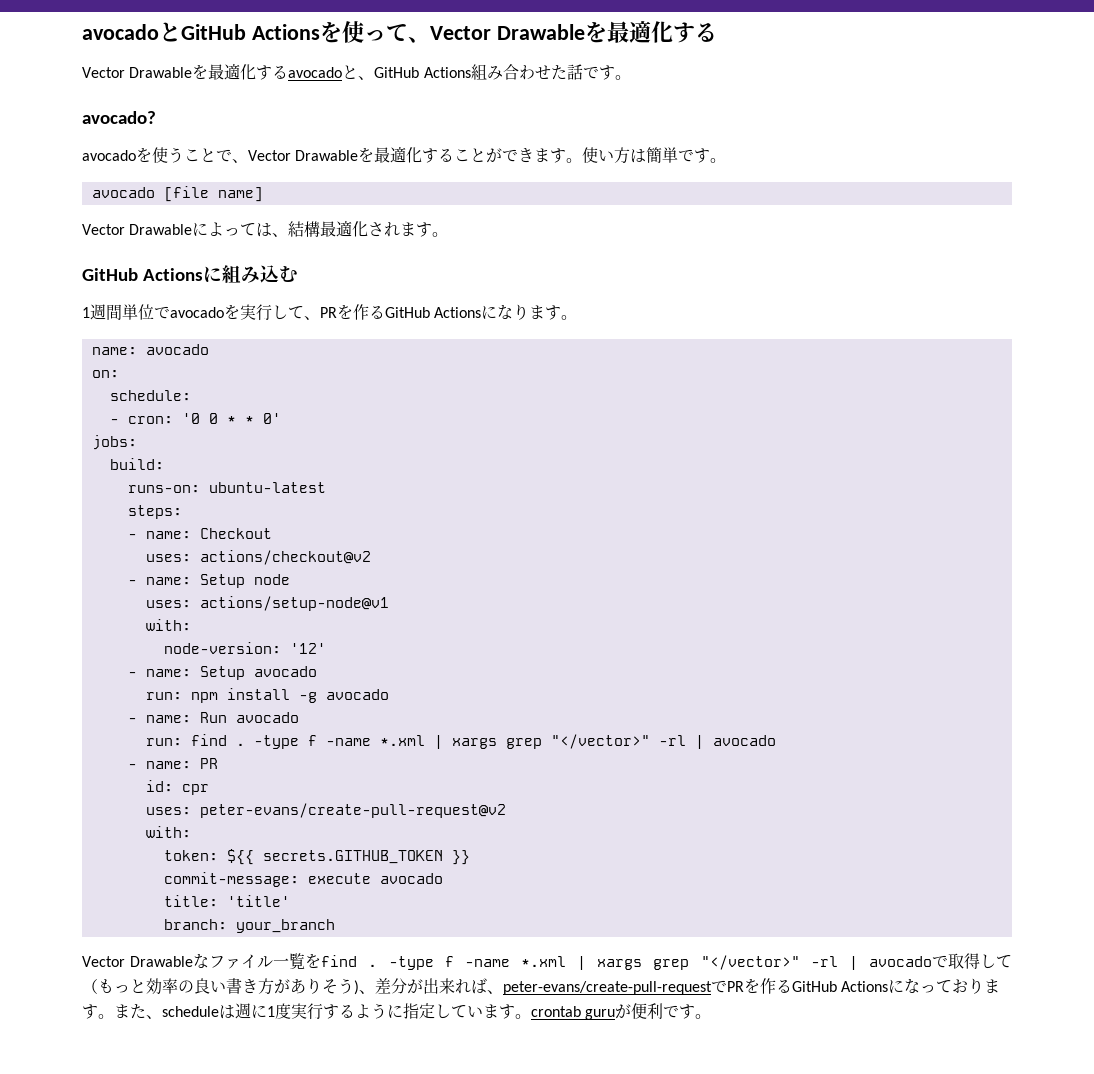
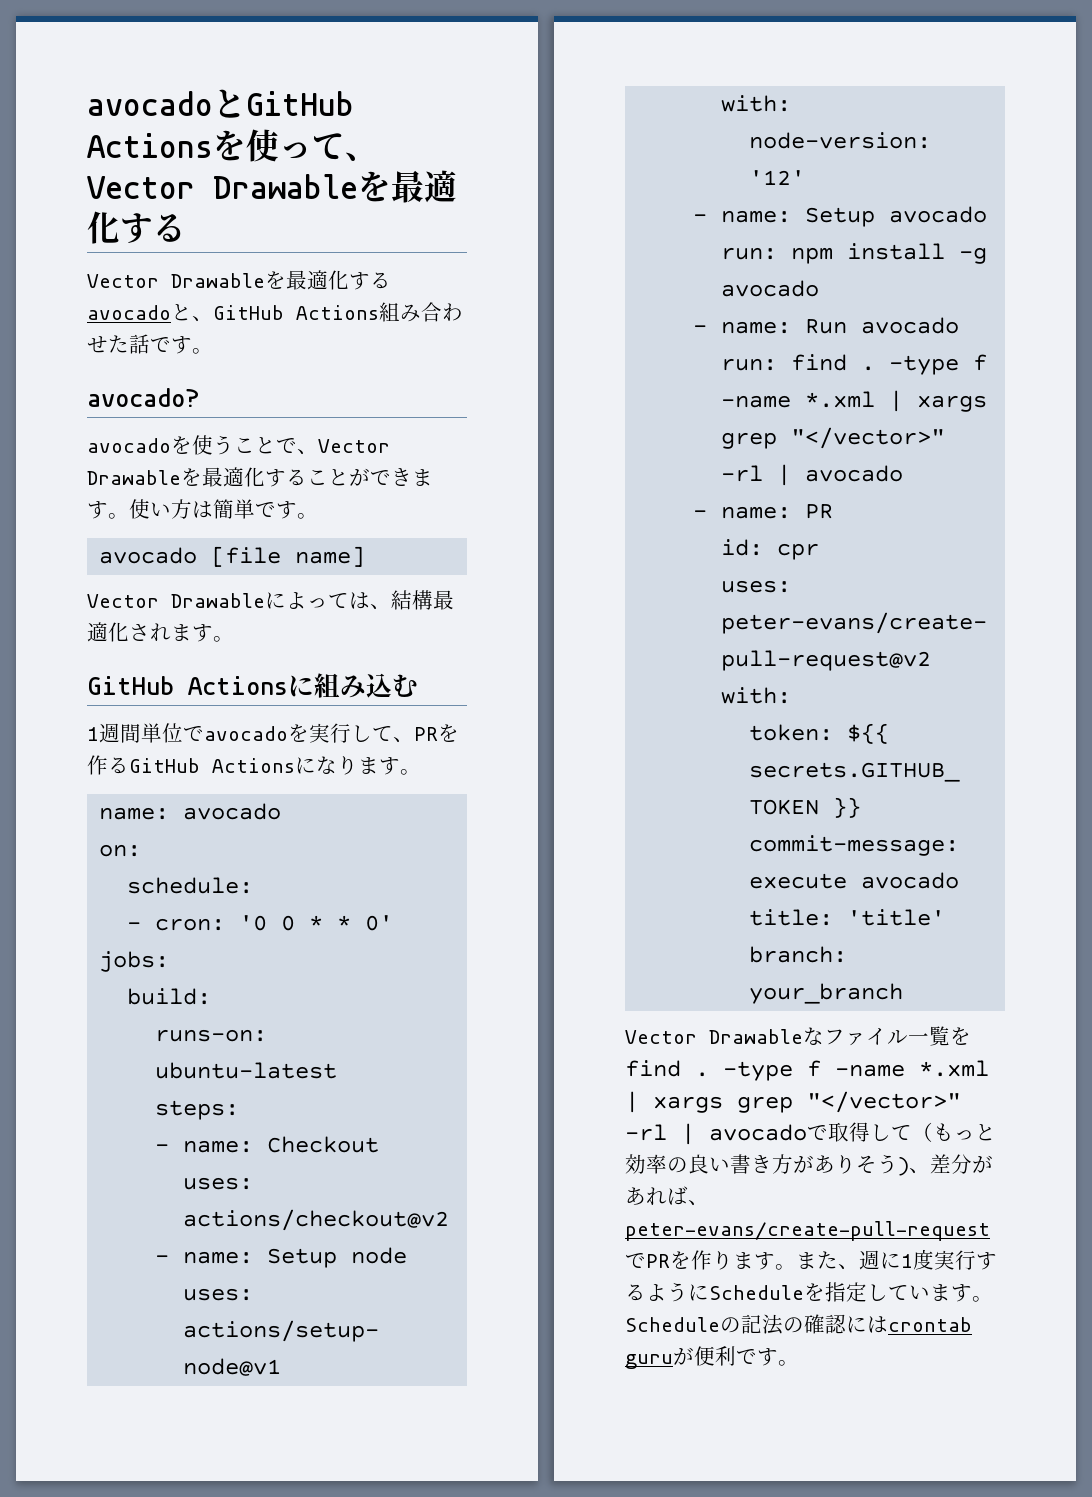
- -type f -name *.xml | xargs grep "</vector>" -rl | avocadoで取得して（もっと効率の良い書き方がありそう)、差分が出来れば、peter-evans/create-pull-requestでPRを作るGitHub Actionsになっております。
+ -type f -name *.xml | xargs grep "</vector>" -rl | avocadoで取得して（もっと効率の良い書き方がありそう)、差分があれば、peter-evans/create-pull-requestでPRを作ります。
- また、scheduleは週に1度実行するように指定しています。crontab guruが便利です。
+ また、週に1度実行するようにScheduleを指定しています。Scheduleの記法の確認にはcrontab guruが便利です。

